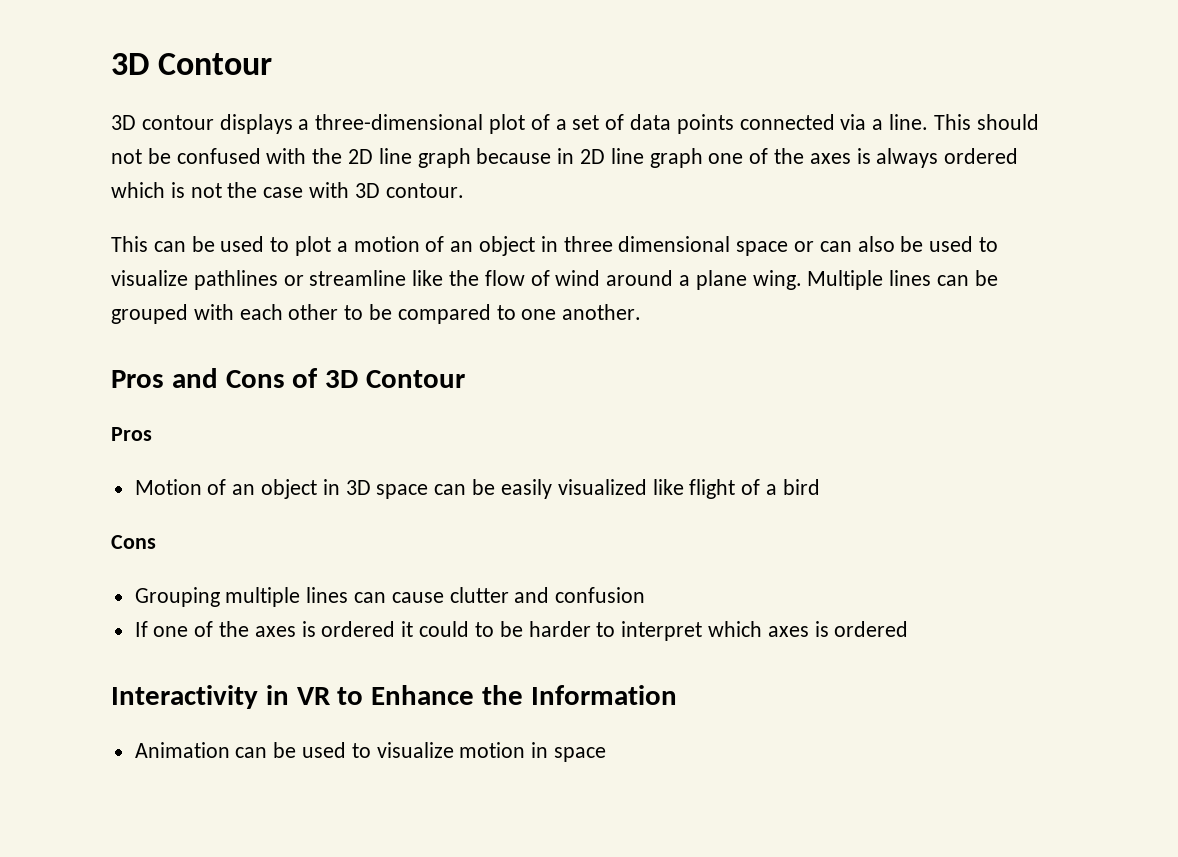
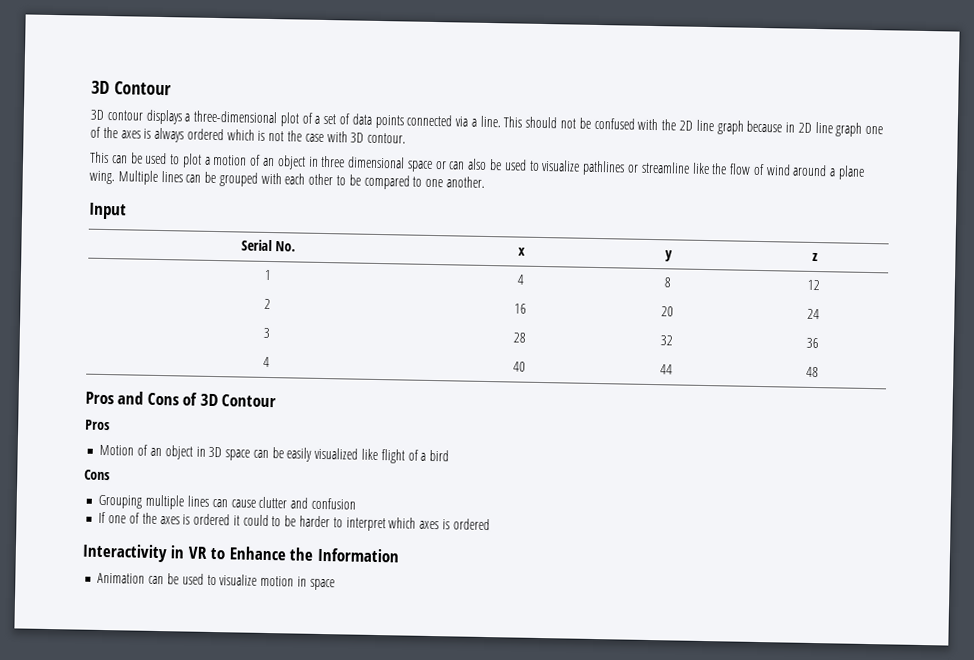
+ Input
+ Serial No. | x | y | z
+ 1 | 4 | 8 | 12
+ 2 | 16 | 20 | 24
+ 3 | 28 | 32 | 36
+ 4 | 40 | 44 | 48

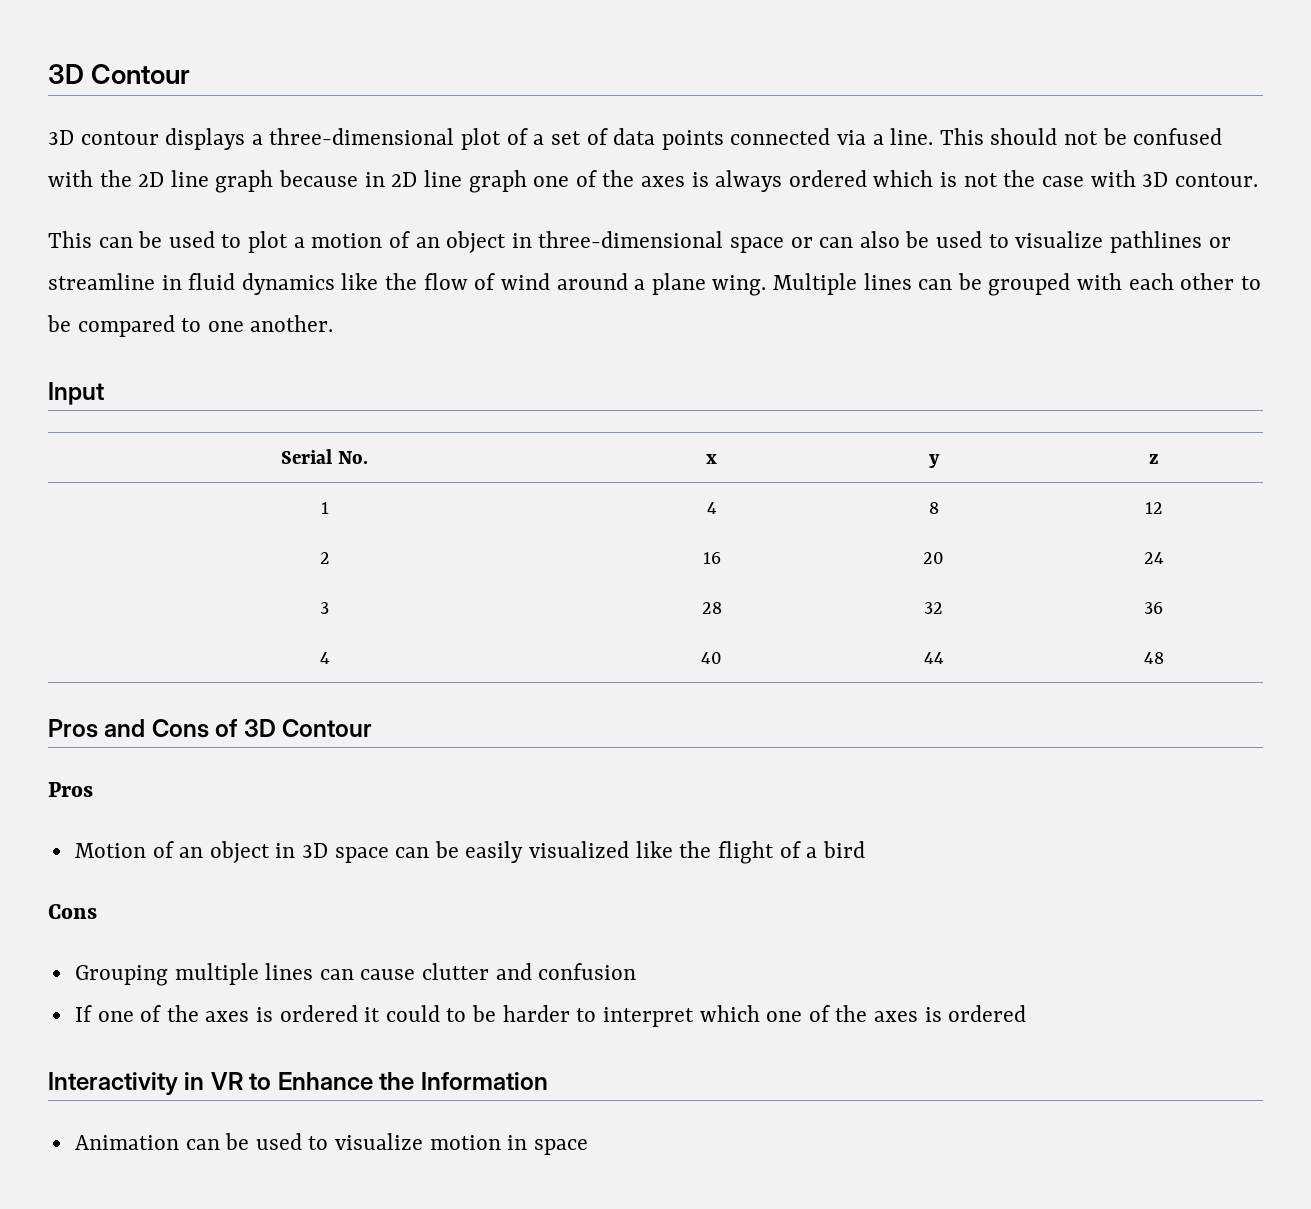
- This can be used to plot a motion of an object in three dimensional space or can also be used to visualize pathlines or streamline like the flow of wind around a plane wing.
+ This can be used to plot a motion of an object in three-dimensional space or can also be used to visualize pathlines or streamline in fluid dynamics like the flow of wind around a plane wing.
- Motion of an object in 3D space can be easily visualized like flight of a bird
+ Motion of an object in 3D space can be easily visualized like the flight of a bird
- If one of the axes is ordered it could to be harder to interpret which axes is ordered
+ If one of the axes is ordered it could to be harder to interpret which one of the axes is ordered

